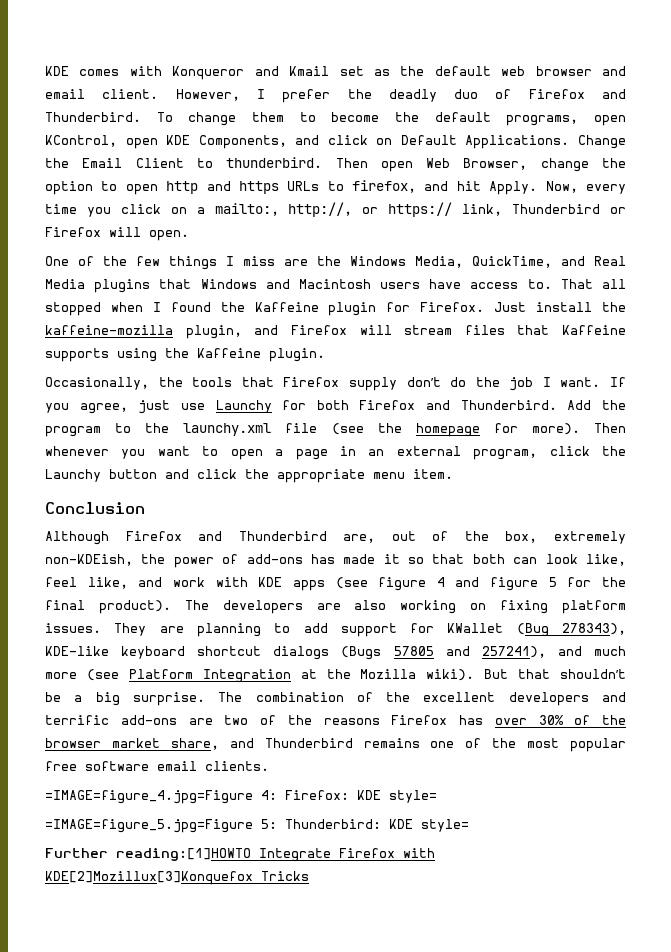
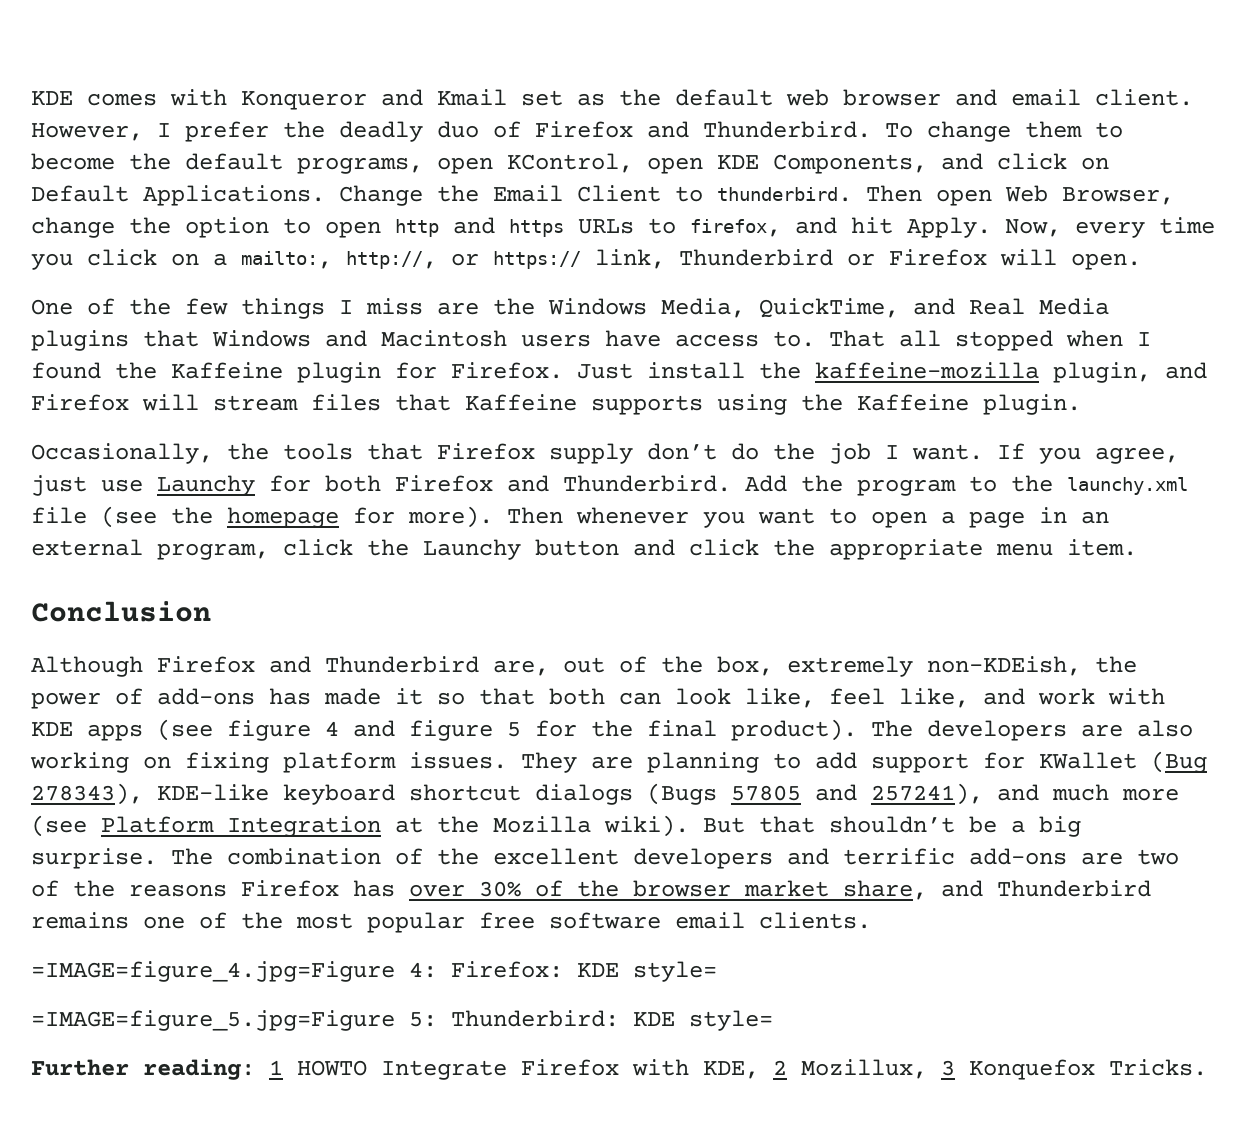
- Further reading:[1]HOWTO Integrate Firefox with KDE[2]Mozillux[3]Konquefox Tricks
+ Further reading: 1 HOWTO Integrate Firefox with KDE, 2 Mozillux, 3 Konquefox Tricks.

